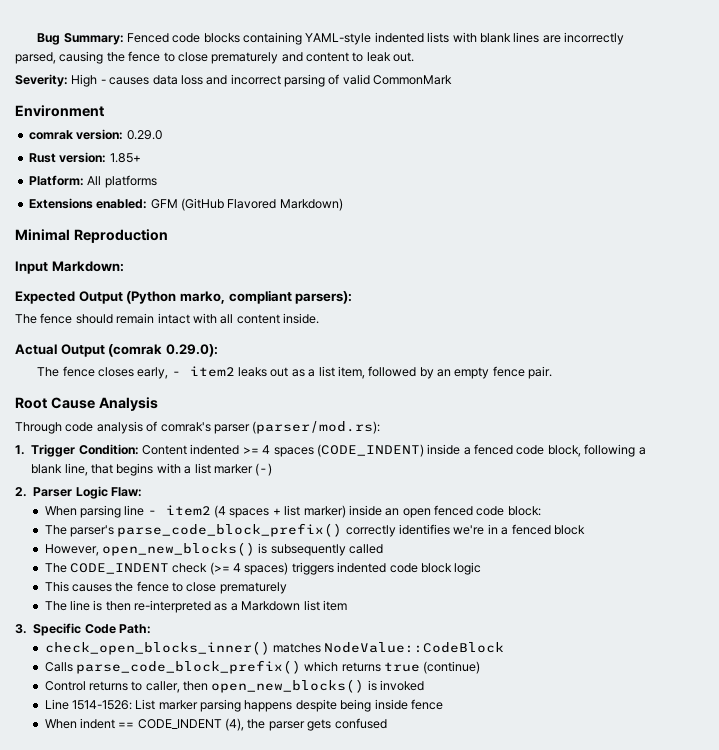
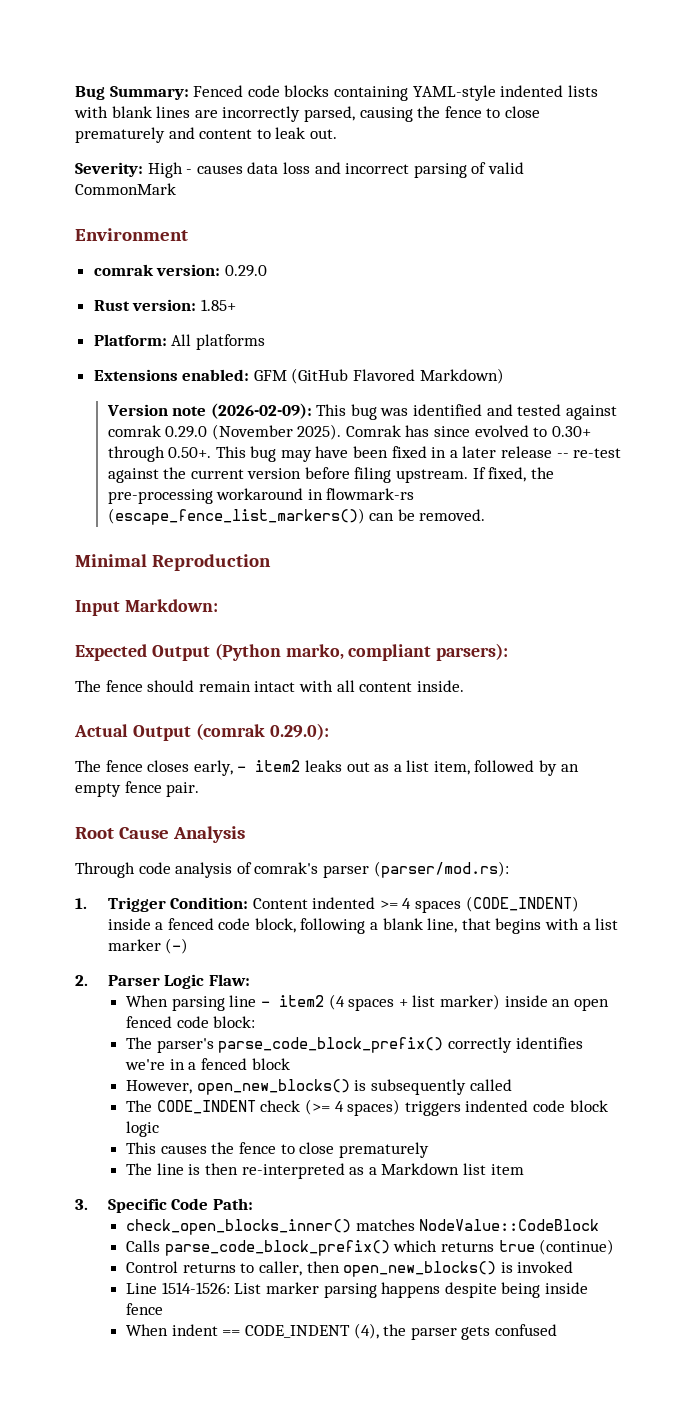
+ Version note (2026-02-09): This bug was identified and tested against comrak 0.29.0 (November 2025). Comrak has since evolved to 0.30+ through 0.50+. This bug may have been fixed in a later release -- re-test against the current version before filing upstream. If fixed, the pre-processing workaround in flowmark-rs (escape_fence_list_markers()) can be removed.

